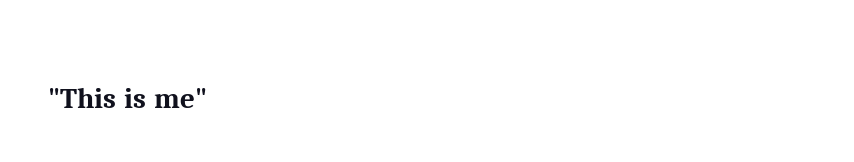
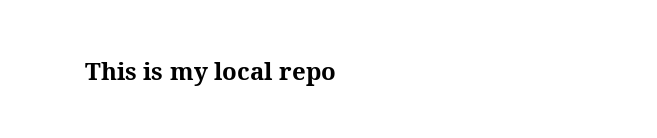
- "This is me"
+ This is my local repo

